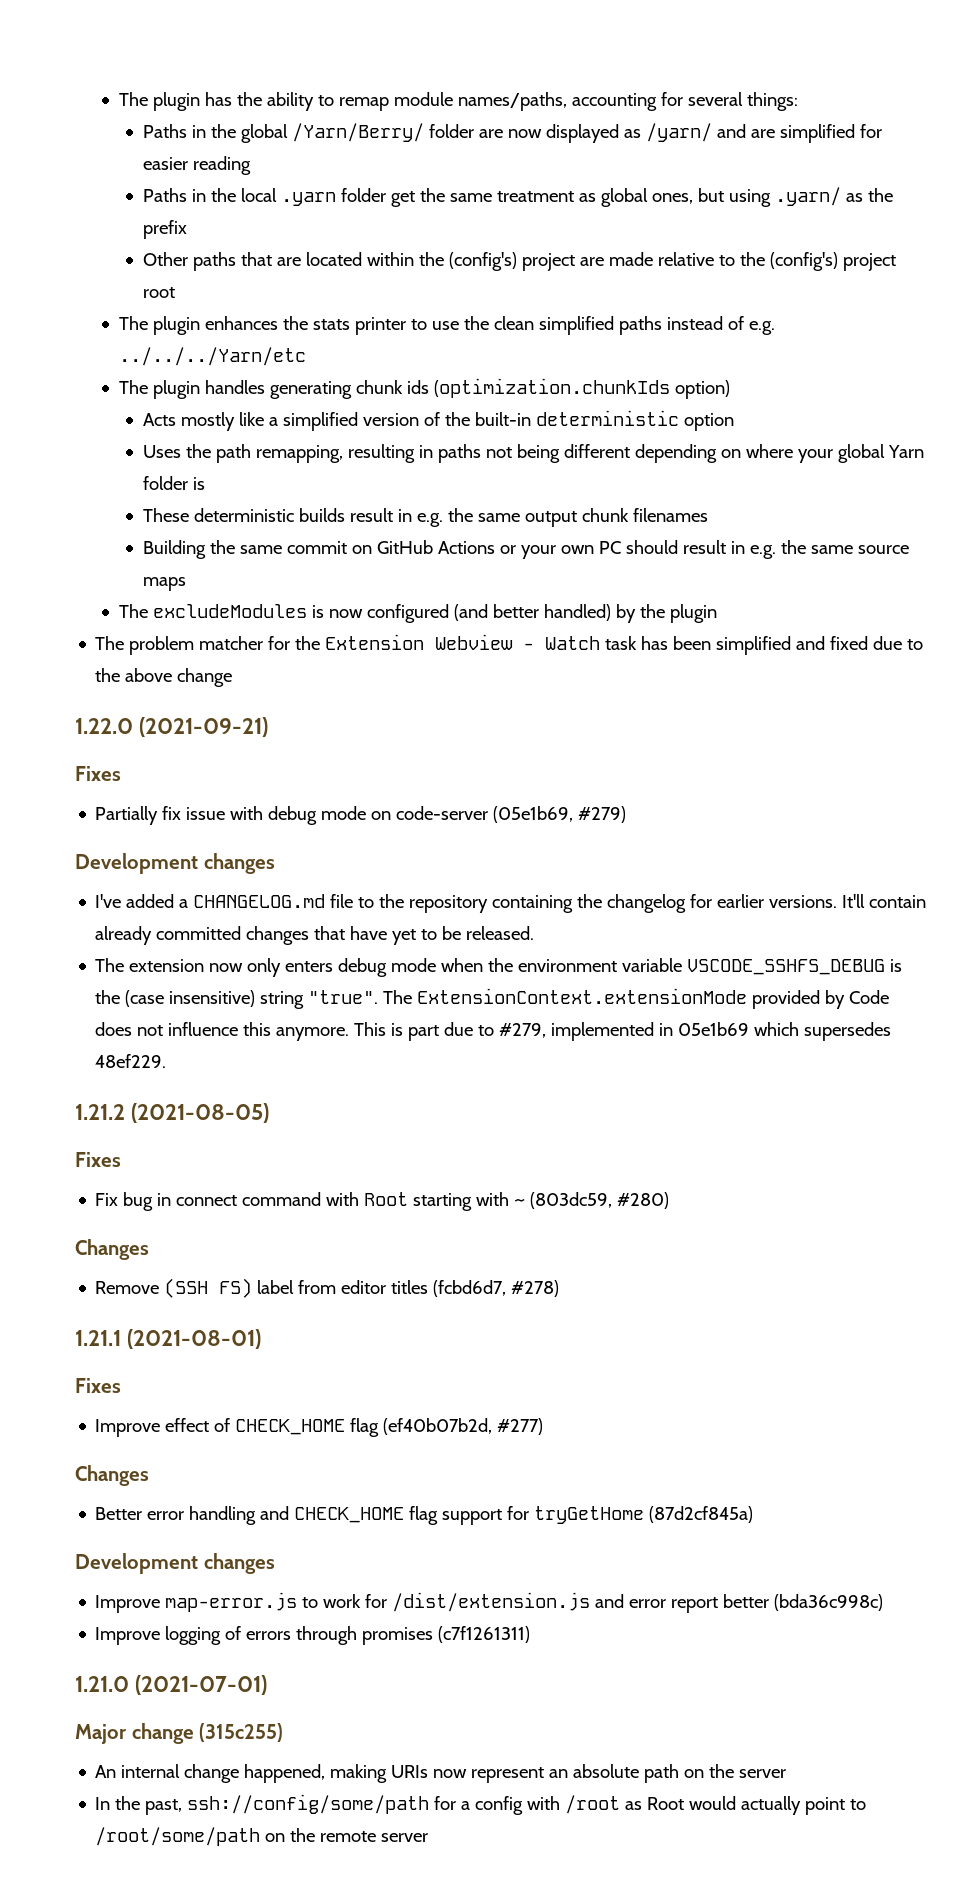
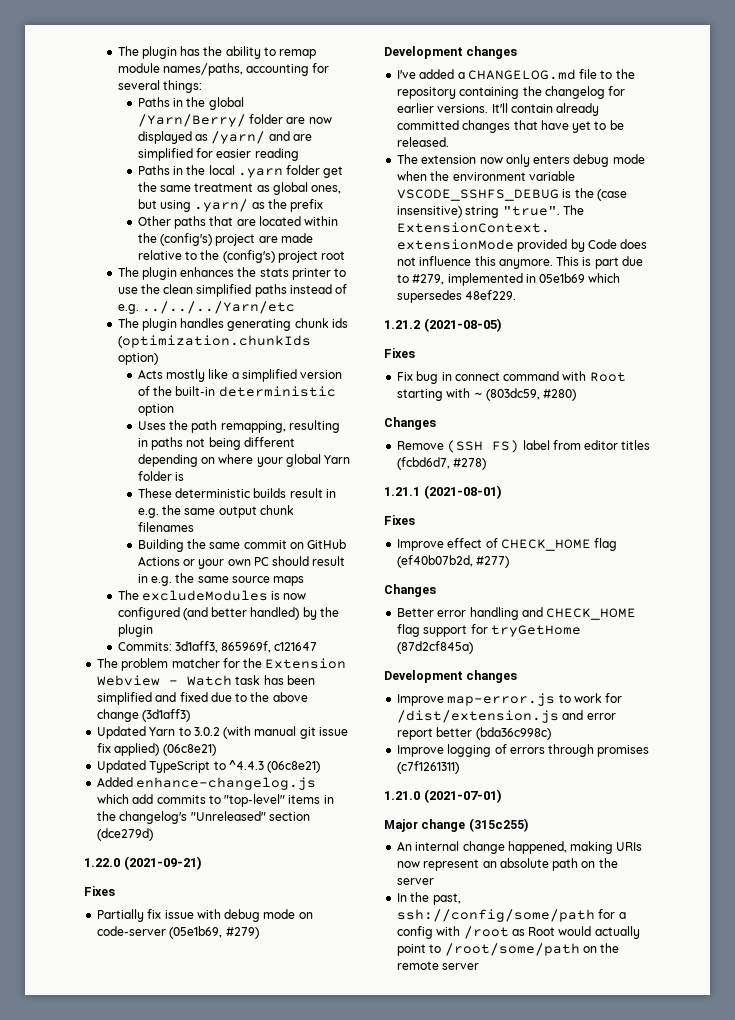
+ Commits: 3d1aff3, 865969f, c121647
- The problem matcher for the Extension Webview - Watch task has been simplified and fixed due to the above change
+ The problem matcher for the Extension Webview - Watch task has been simplified and fixed due to the above change (3d1aff3)
+ Updated Yarn to 3.0.2 (with manual git issue fix applied) (06c8e21)
+ Updated TypeScript to ^4.4.3 (06c8e21)
+ Added enhance-changelog.js which add commits to "top-level" items in the changelog's "Unreleased" section (dce279d)

